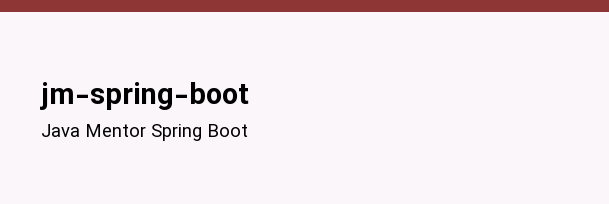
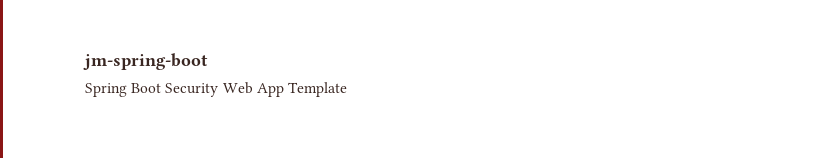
- Java Mentor Spring Boot
+ Spring Boot Security Web App Template

